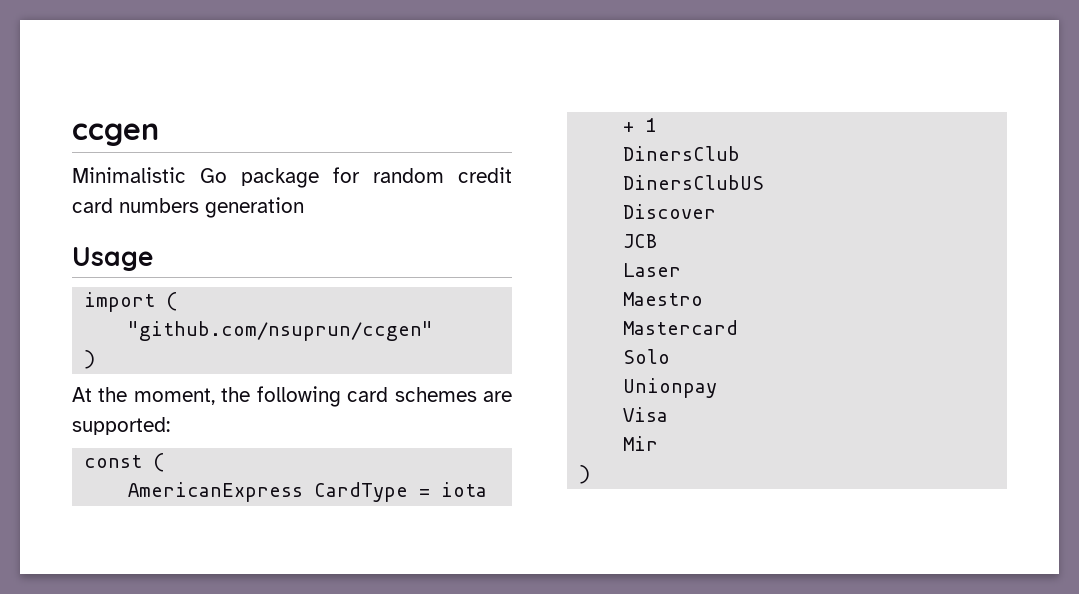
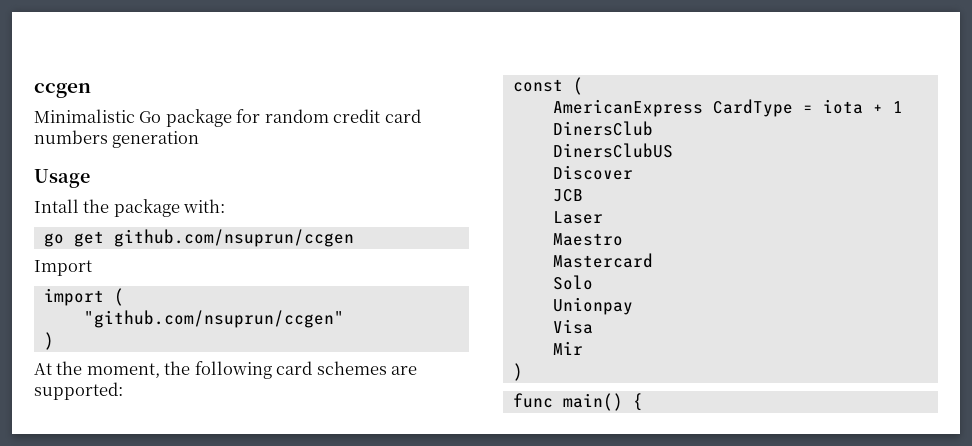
+ Intall the package with:
+ go get github.com/nsuprun/ccgen
+ Import
+ func main() {

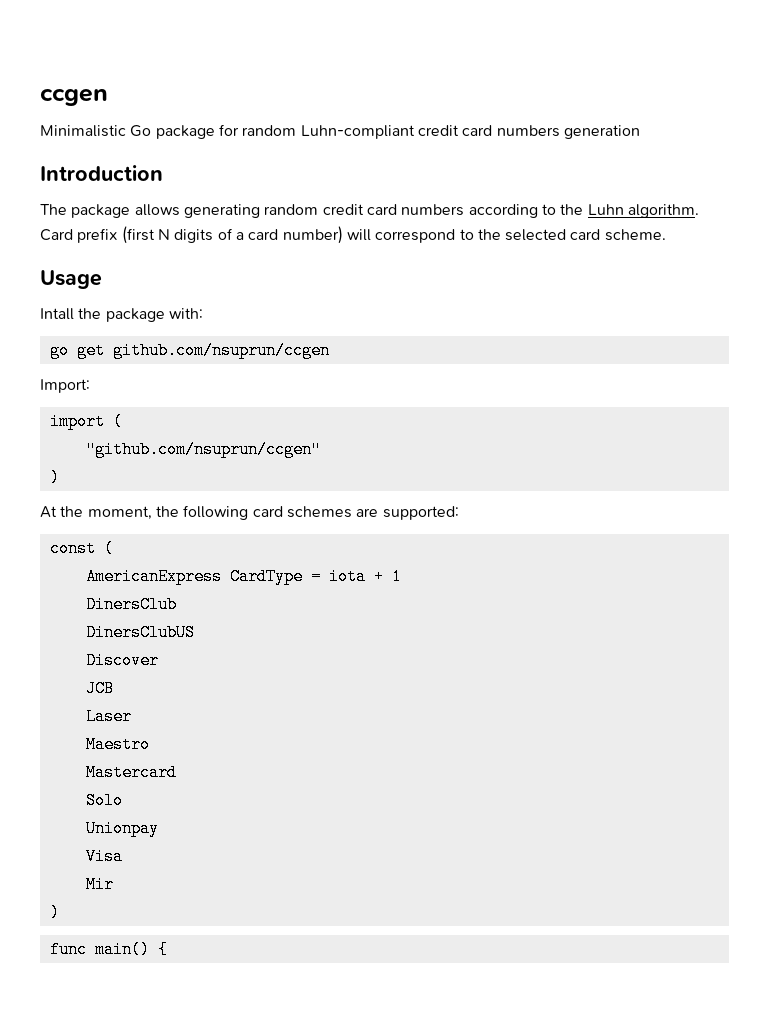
- Minimalistic Go package for random credit card numbers generation
+ Minimalistic Go package for random Luhn-compliant credit card numbers generation
+ Introduction
+ The package allows generating random credit card numbers according to the Luhn algorithm. Card prefix (first N digits of a card number) will correspond to the selected card scheme.
- Import
+ Import:

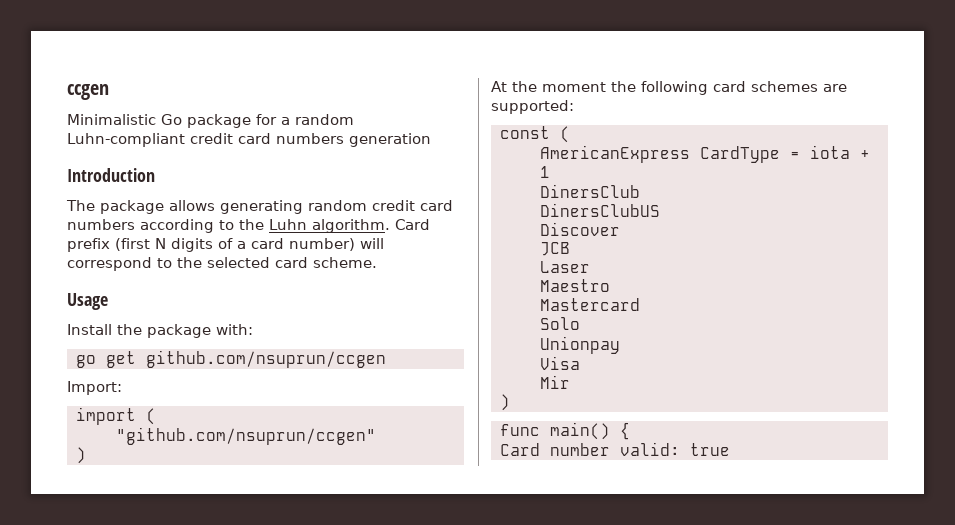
- Minimalistic Go package for random Luhn-compliant credit card numbers generation
+ Minimalistic Go package for a random Luhn-compliant credit card numbers generation
- Intall the package with:
+ Install the package with:
- At the moment, the following card schemes are supported:
+ At the moment the following card schemes are supported:
+ Card number valid: true

